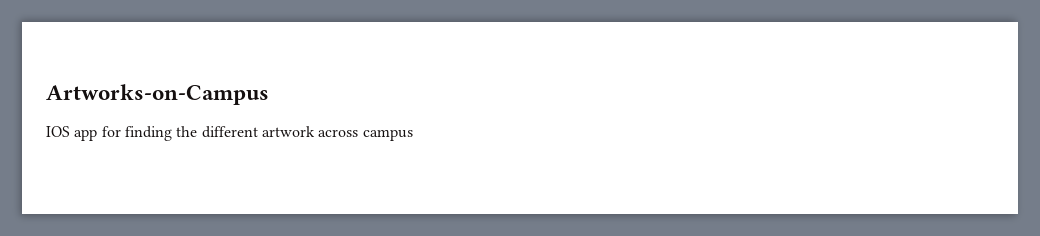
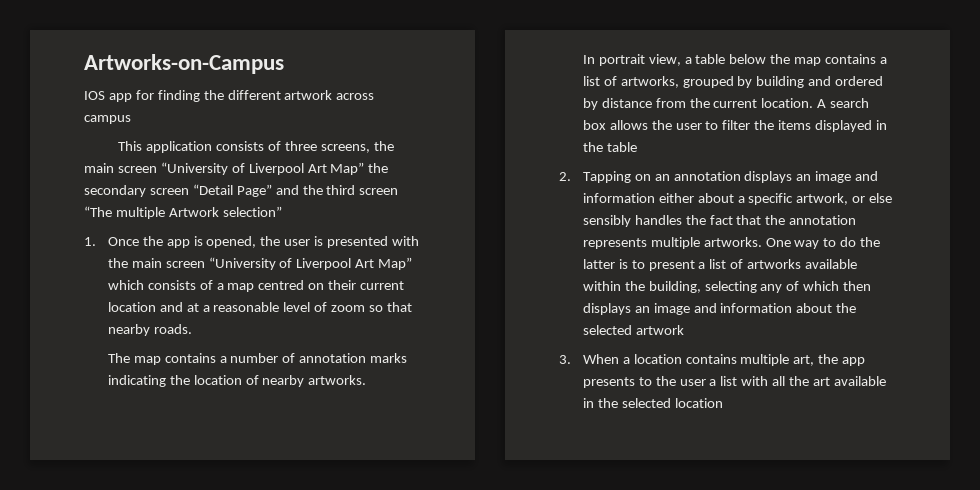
+ This application consists of three screens, the main screen “University of Liverpool Art Map” the secondary screen “Detail Page” and the third screen “The multiple Artwork selection”
+ 1. Once the app is opened, the user is presented with the main screen “University of Liverpool Art Map” which consists of a map centred on their current location and at a reasonable level of zoom so that nearby roads.
+ The map contains a number of annotation marks indicating the location of nearby artworks.
+ In portrait view, a table below the map contains a list of artworks, grouped by building and ordered by distance from the current location. A search box allows the user to filter the items displayed in the table
+ 2. Tapping on an annotation displays an image and information either about a specific artwork, or else sensibly handles the fact that the annotation represents multiple artworks. One way to do the latter is to present a list of artworks available within the building, selecting any of which then displays an image and information about the selected artwork
+ 3. When a location contains multiple art, the app presents to the user a list with all the art available in the selected location

